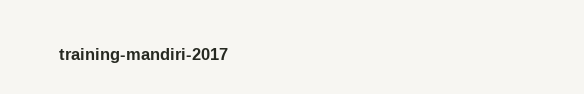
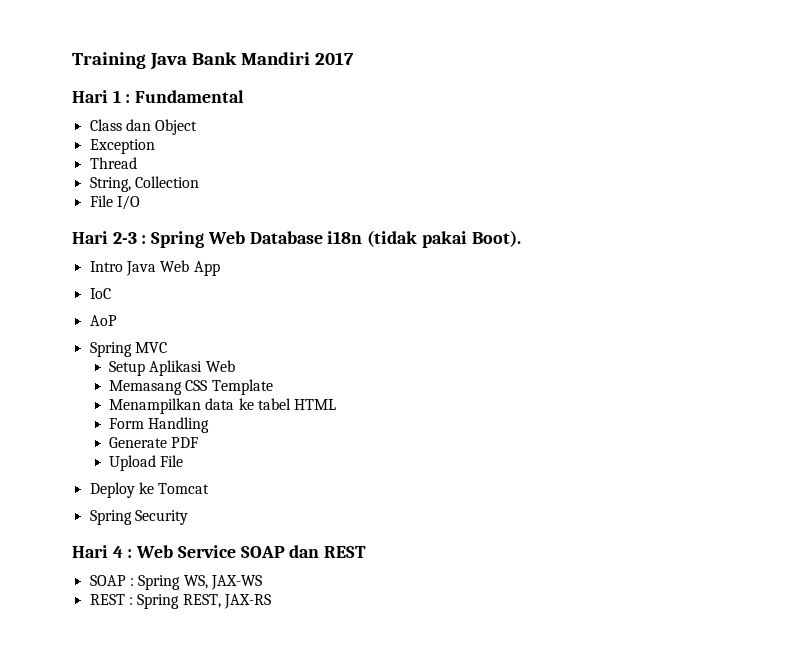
- training-mandiri-2017
+ Training Java Bank Mandiri 2017
+ Hari 1 : Fundamental
+ Class dan Object
+ Exception
+ Thread
+ String, Collection
+ File I/O
+ Hari 2-3 : Spring Web Database i18n (tidak pakai Boot).
+ Intro Java Web App
+ IoC
+ AoP
+ Spring MVC
+ Setup Aplikasi Web
+ Memasang CSS Template
+ Menampilkan data ke tabel HTML
+ Form Handling
+ Generate PDF
+ Upload File
+ Deploy ke Tomcat
+ Spring Security
+ Hari 4 : Web Service SOAP dan REST
+ SOAP : Spring WS, JAX-WS
+ REST : Spring REST, JAX-RS

